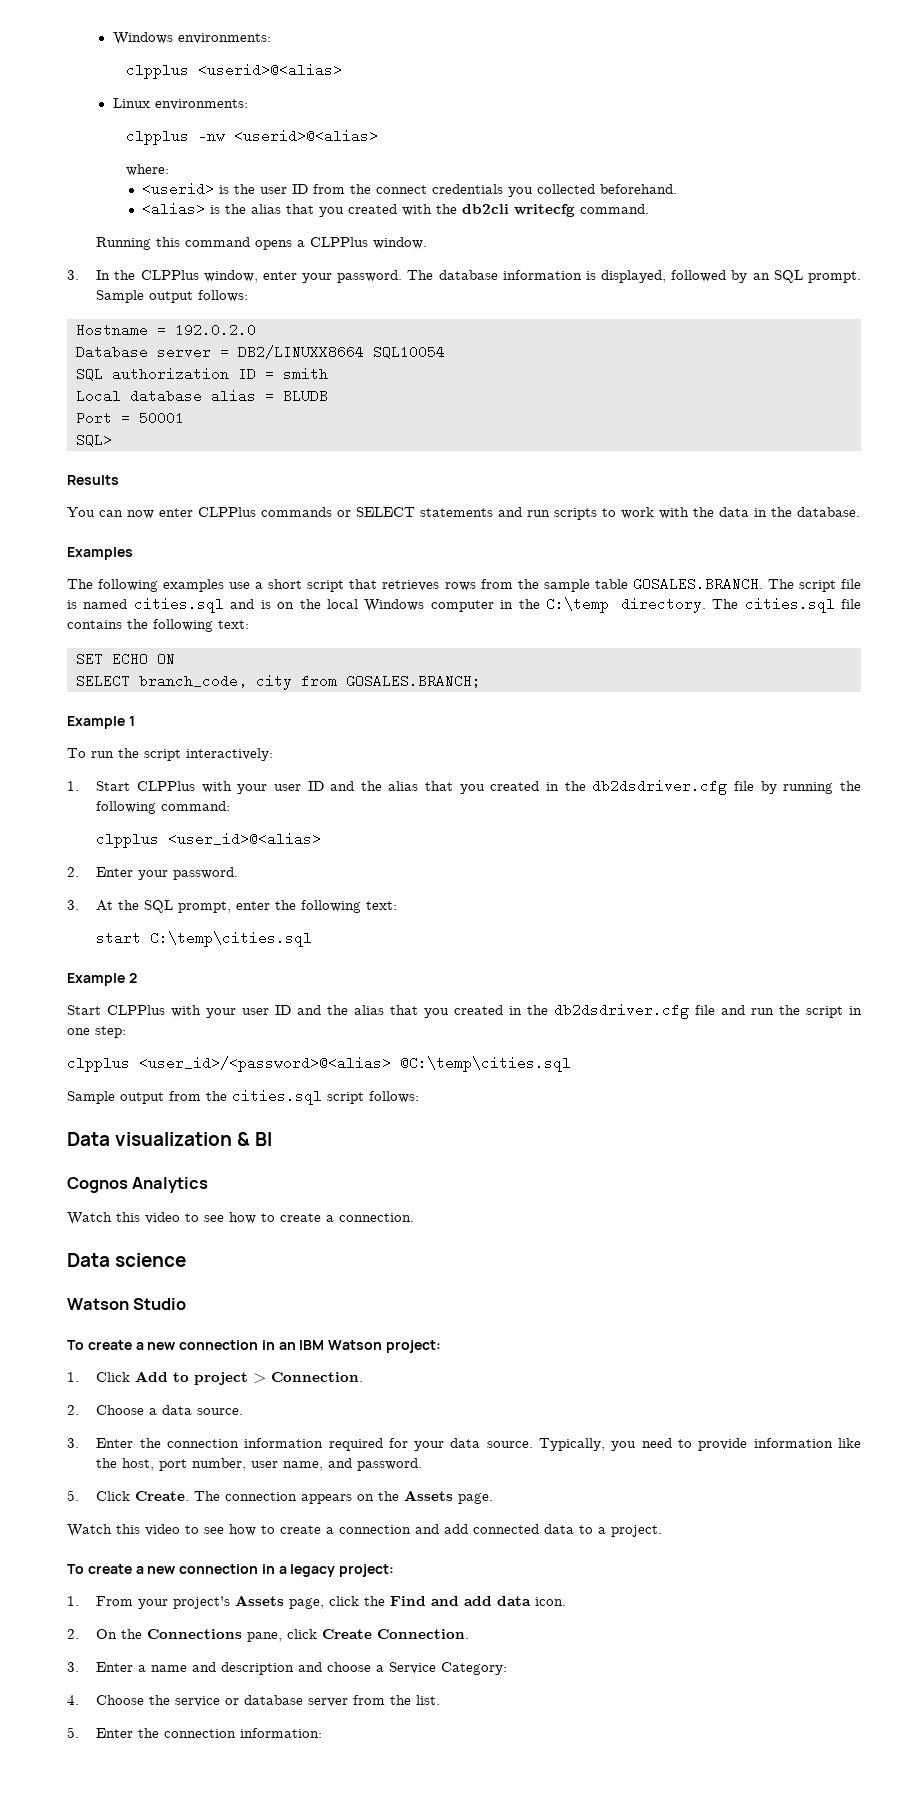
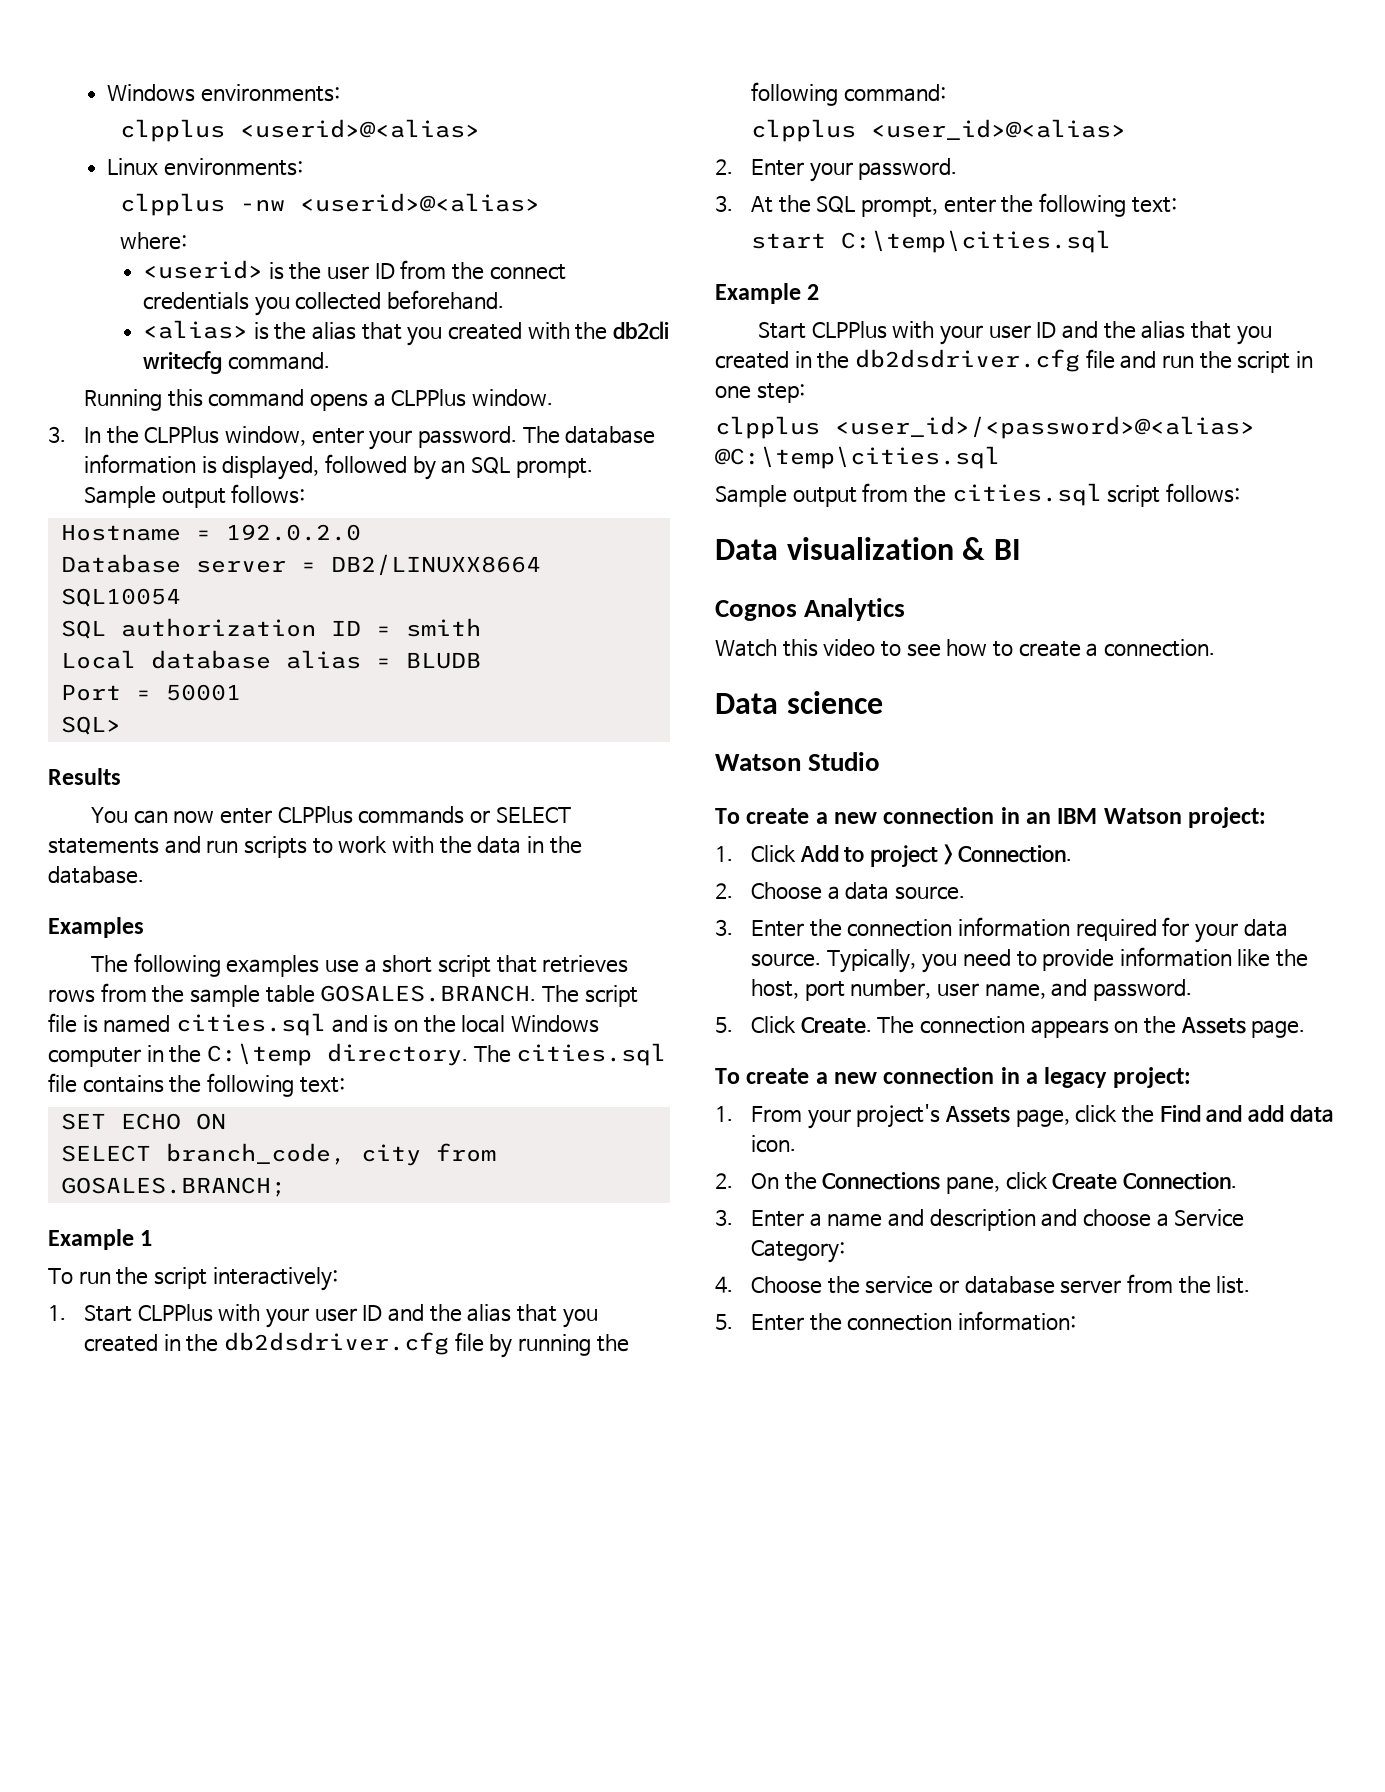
- Watch this video to see how to create a connection and add connected data to a project.

